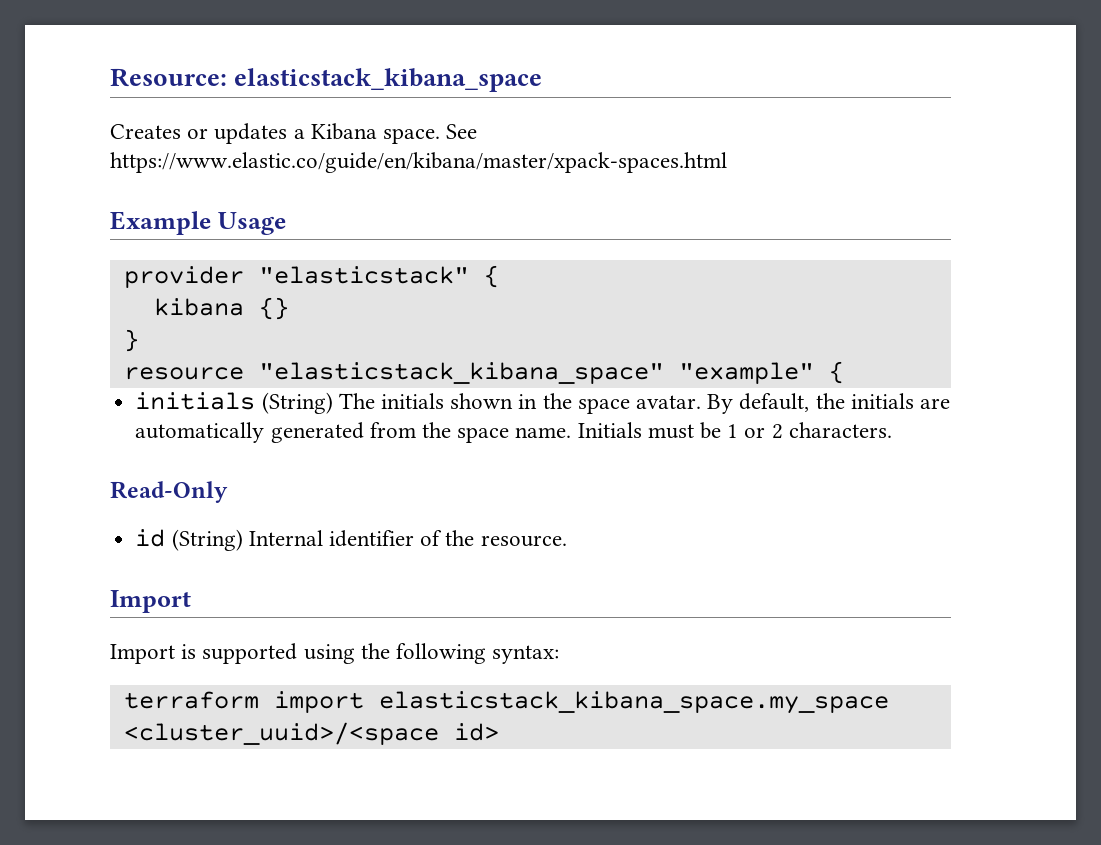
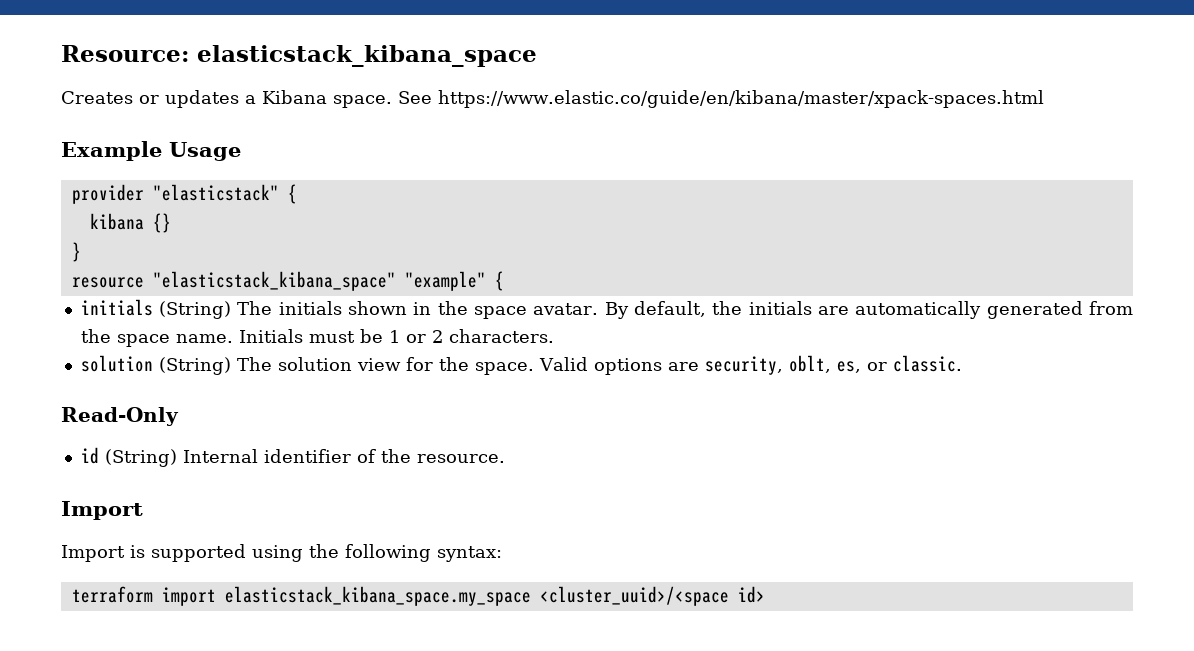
+ solution (String) The solution view for the space. Valid options are security, oblt, es, or classic.

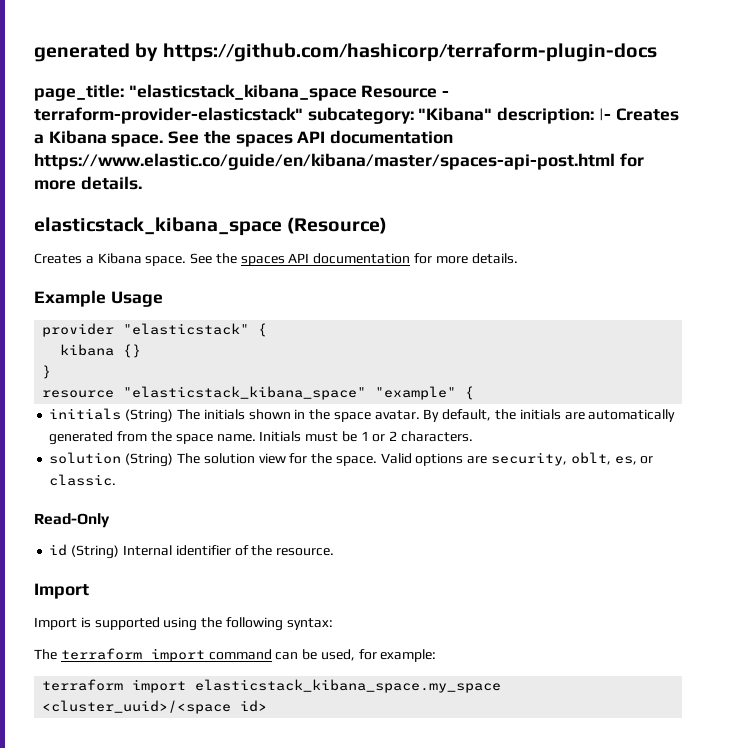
- Resource: elasticstack_kibana_space
- Creates or updates a Kibana space. See https://www.elastic.co/guide/en/kibana/master/xpack-spaces.html
+ generated by https://github.com/hashicorp/terraform-plugin-docs
+ page_title: "elasticstack_kibana_space Resource - terraform-provider-elasticstack" subcategory: "Kibana" description: |- Creates a Kibana space. See the spaces API documentation https://www.elastic.co/guide/en/kibana/master/spaces-api-post.html for more details.
+ elasticstack_kibana_space (Resource)
+ Creates a Kibana space. See the spaces API documentation for more details.
+ The terraform import command can be used, for example:

